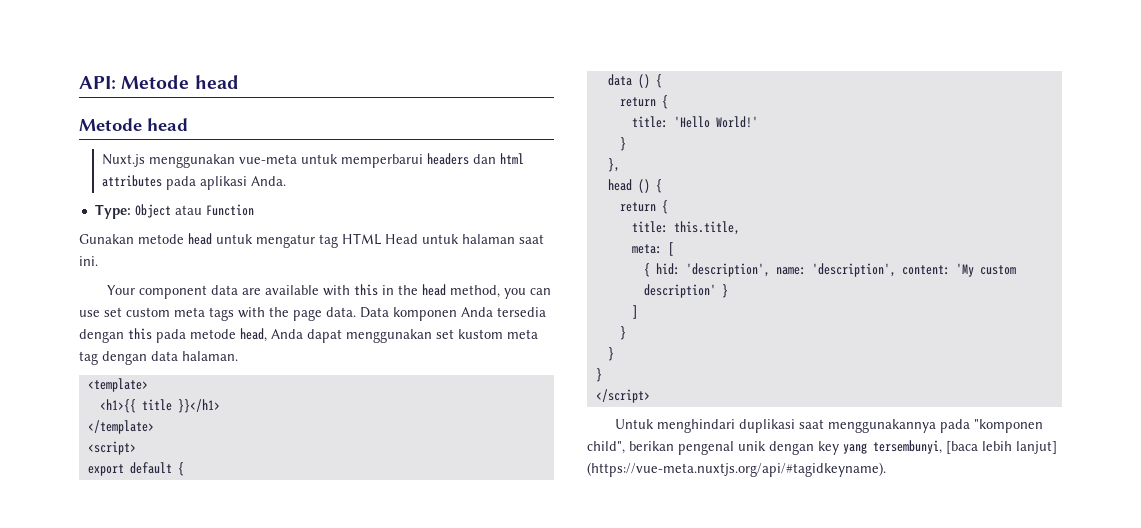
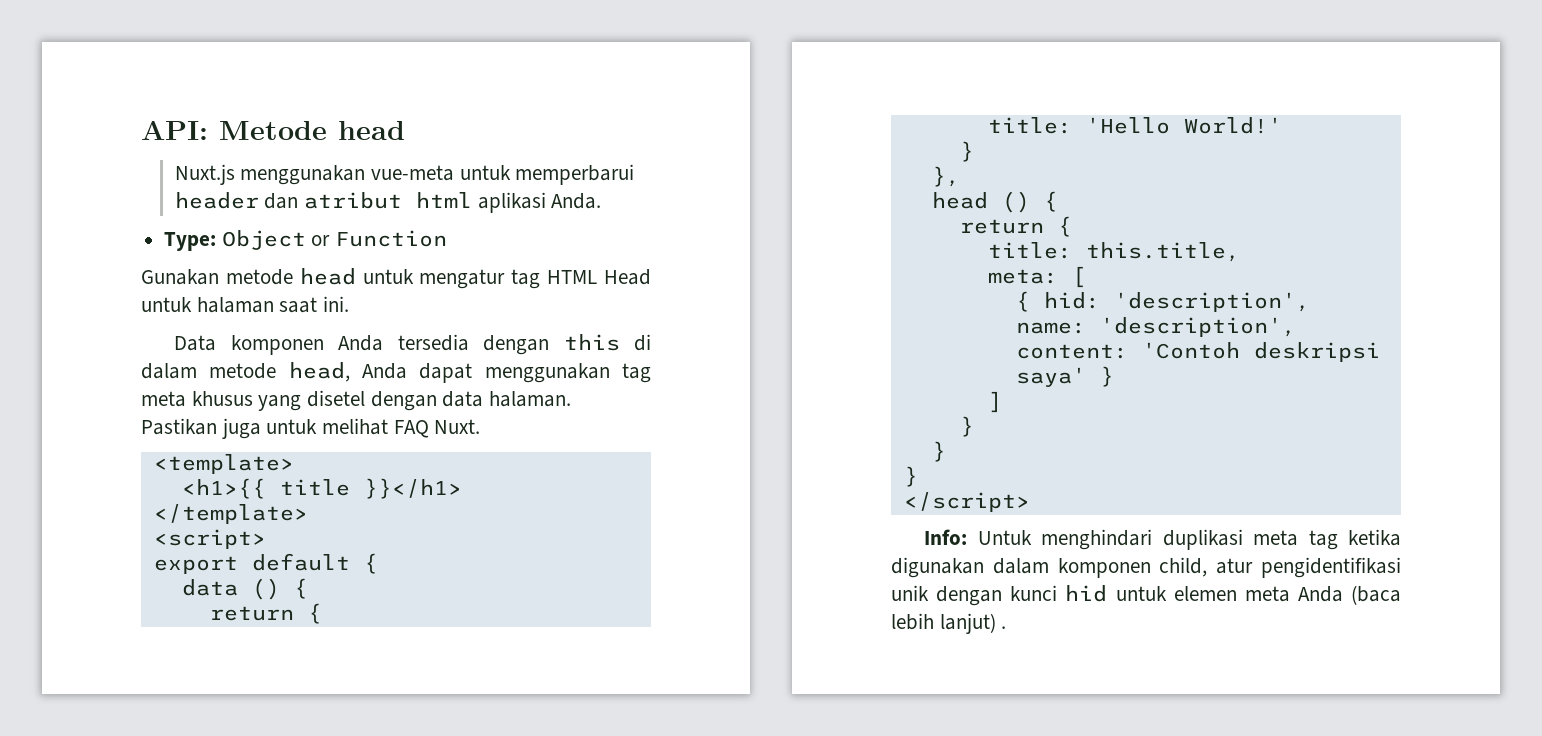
  API: Metode head
- Metode head
- Nuxt.js menggunakan vue-meta untuk memperbarui headers dan html attributes pada aplikasi Anda.
+ Nuxt.js menggunakan vue-meta untuk memperbarui header dan atribut html aplikasi Anda.
- Type: Object atau Function
+ Type: Object or Function
- Your component data are available with this in the head method, you can use set custom meta tags with the page data. Data komponen Anda tersedia dengan this pada metode head, Anda dapat menggunakan set kustom meta tag dengan data halaman.
+ Data komponen Anda tersedia dengan this di dalam metode head, Anda dapat menggunakan tag meta khusus yang disetel dengan data halaman. Pastikan juga untuk melihat FAQ Nuxt.
- { hid: 'description', name: 'description', content: 'My custom description' }
+ { hid: 'description', name: 'description', content: 'Contoh deskripsi saya' }
- Untuk menghindari duplikasi saat menggunakannya pada "komponen child", berikan pengenal unik dengan key yang tersembunyi, [baca lebih lanjut] (https://vue-meta.nuxtjs.org/api/#tagidkeyname).
+ Info: Untuk menghindari duplikasi meta tag ketika digunakan dalam komponen child, atur pengidentifikasi unik dengan kunci hid untuk elemen meta Anda (baca lebih lanjut) .

